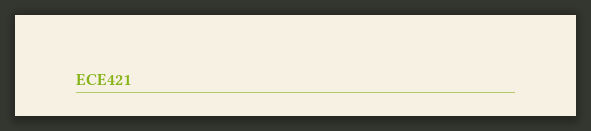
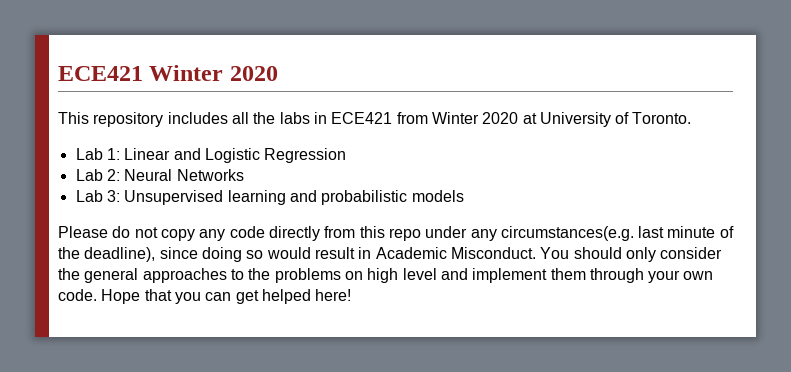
- ECE421
+ ECE421 Winter 2020
+ This repository includes all the labs in ECE421 from Winter 2020 at University of Toronto.
+ Lab 1: Linear and Logistic Regression
+ Lab 2: Neural Networks
+ Lab 3: Unsupervised learning and probabilistic models
+ Please do not copy any code directly from this repo under any circumstances(e.g. last minute of the deadline), since doing so would result in Academic Misconduct. You should only consider the general approaches to the problems on high level and implement them through your own code. Hope that you can get helped here!

